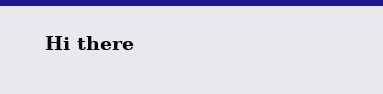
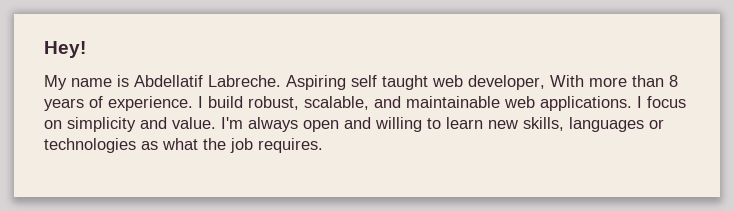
- Hi there
+ Hey!
+ My name is Abdellatif Labreche. Aspiring self taught web developer, With more than 8 years of experience. I build robust, scalable, and maintainable web applications. I focus on simplicity and value. I'm always open and willing to learn new skills, languages or technologies as what the job requires.

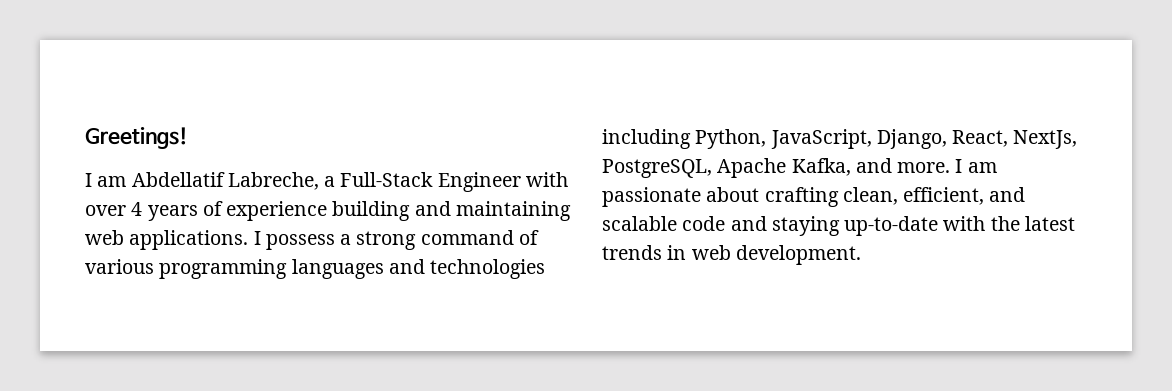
- Hey!
- My name is Abdellatif Labreche. Aspiring self taught web developer, With more than 8 years of experience. I build robust, scalable, and maintainable web applications. I focus on simplicity and value. I'm always open and willing to learn new skills, languages or technologies as what the job requires.
+ Greetings!
+ I am Abdellatif Labreche, a Full-Stack Engineer with over 4 years of experience building and maintaining web applications. I possess a strong command of various programming languages and technologies including Python, JavaScript, Django, React, NextJs, PostgreSQL, Apache Kafka, and more. I am passionate about crafting clean, efficient, and scalable code and staying up-to-date with the latest trends in web development.

